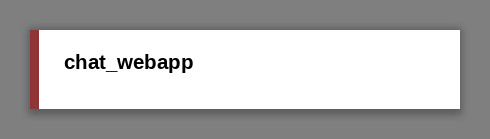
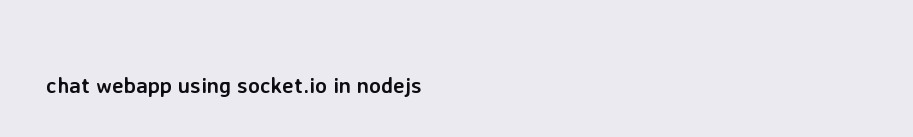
- chat_webapp
+ chat webapp using socket.io in nodejs

